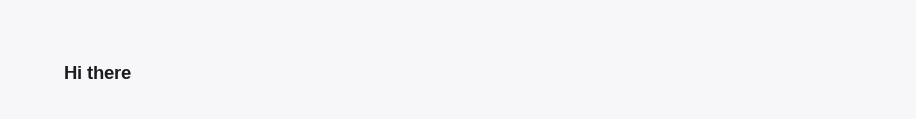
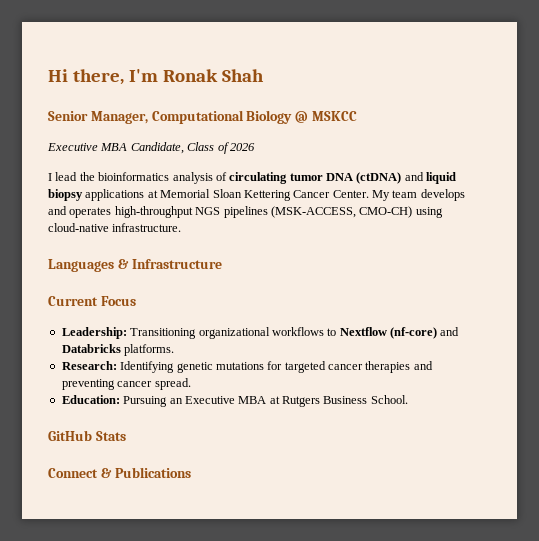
- Hi there
+ Hi there, I'm Ronak Shah
+ Senior Manager, Computational Biology @ MSKCC
+ Executive MBA Candidate, Class of 2026
+ I lead the bioinformatics analysis of circulating tumor DNA (ctDNA) and liquid biopsy applications at Memorial Sloan Kettering Cancer Center. My team develops and operates high-throughput NGS pipelines (MSK-ACCESS, CMO-CH) using cloud-native infrastructure.
+ Languages & Infrastructure
+ Current Focus
+ Leadership: Transitioning organizational workflows to Nextflow (nf-core) and Databricks platforms.
+ Research: Identifying genetic mutations for targeted cancer therapies and preventing cancer spread.
+ Education: Pursuing an Executive MBA at Rutgers Business School.
+ GitHub Stats
+ Connect & Publications

